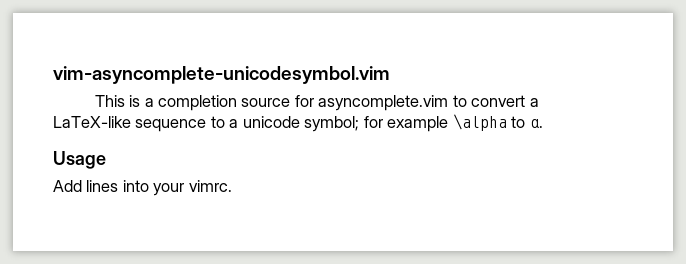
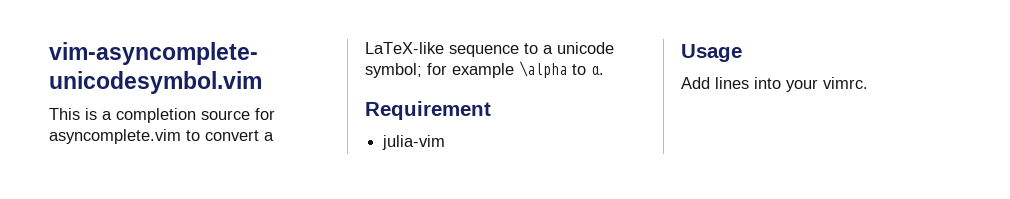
+ Requirement
+ julia-vim

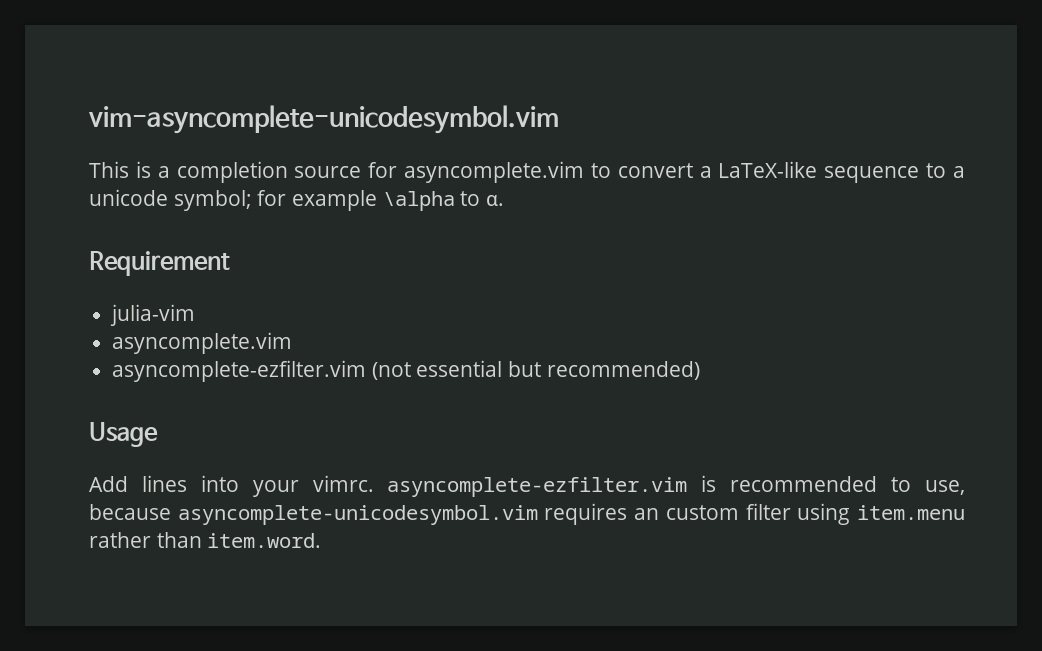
  julia-vim
+ asyncomplete.vim
+ asyncomplete-ezfilter.vim (not essential but recommended)
- Add lines into your vimrc.
+ Add lines into your vimrc. asyncomplete-ezfilter.vim is recommended to use, because asyncomplete-unicodesymbol.vim requires an custom filter using item.menu rather than item.word.

